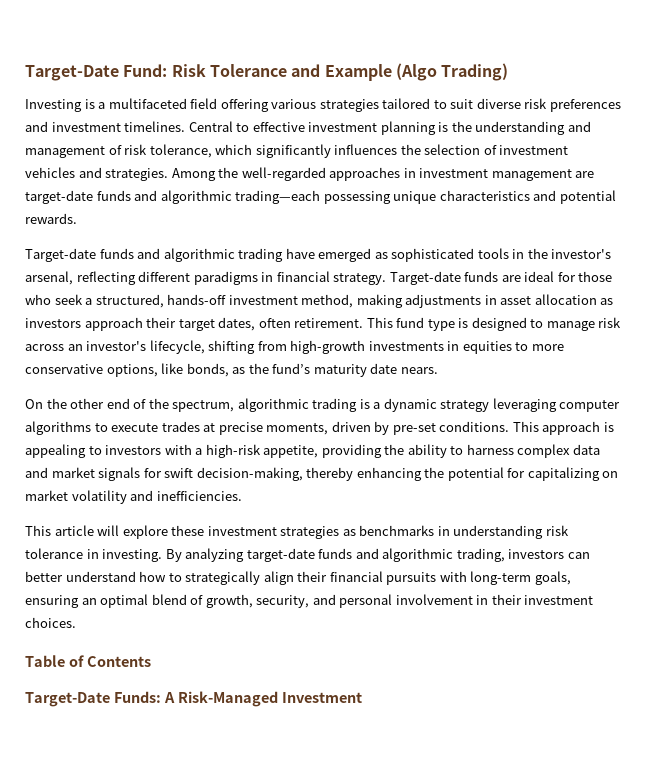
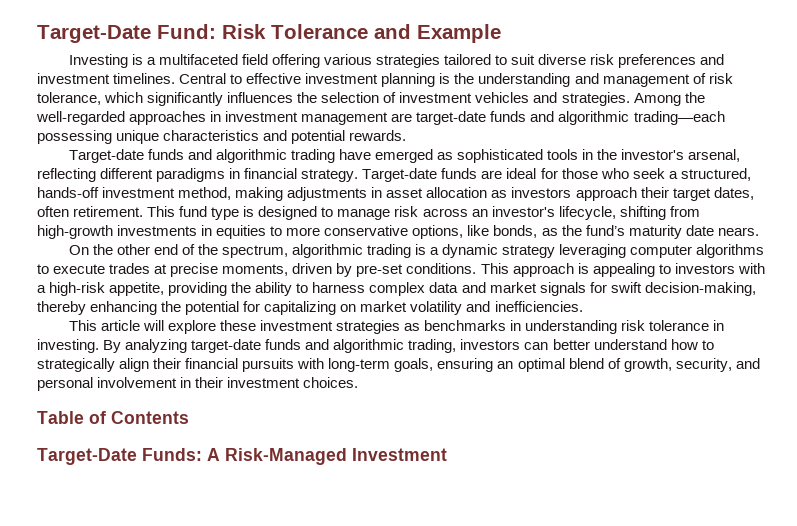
- Target-Date Fund: Risk Tolerance and Example (Algo Trading)
+ Target-Date Fund: Risk Tolerance and Example

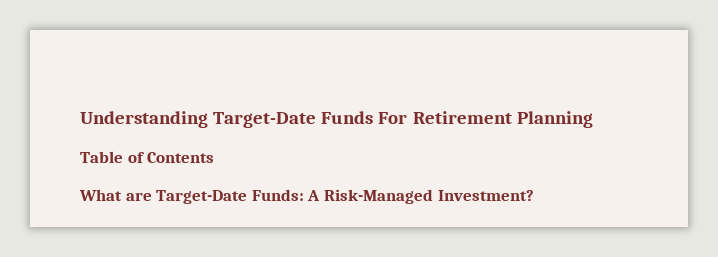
- Target-Date Fund: Risk Tolerance and Example
- Investing is a multifaceted field offering various strategies tailored to suit diverse risk preferences and investment timelines. Central to effective investment planning is the understanding and management of risk tolerance, which significantly influences the selection of investment vehicles and strategies. Among the well-regarded approaches in investment management are target-date funds and algorithmic trading—each possessing unique characteristics and potential rewards.
- Target-date funds and algorithmic trading have emerged as sophisticated tools in the investor's arsenal, reflecting different paradigms in financial strategy. Target-date funds are ideal for those who seek a structured, hands-off investment method, making adjustments in asset allocation as investors approach their target dates, often retirement. This fund type is designed to manage risk across an investor's lifecycle, shifting from high-growth investments in equities to more conservative options, like bonds, as the fund’s maturity date nears.
- On the other end of the spectrum, algorithmic trading is a dynamic strategy leveraging computer algorithms to execute trades at precise moments, driven by pre-set conditions. This approach is appealing to investors with a high-risk appetite, providing the ability to harness complex data and market signals for swift decision-making, thereby enhancing the potential for capitalizing on market volatility and inefficiencies.
- This article will explore these investment strategies as benchmarks in understanding risk tolerance in investing. By analyzing target-date funds and algorithmic trading, investors can better understand how to strategically align their financial pursuits with long-term goals, ensuring an optimal blend of growth, security, and personal involvement in their investment choices.
+ Understanding Target-Date Funds For Retirement Planning
- Target-Date Funds: A Risk-Managed Investment
+ What are Target-Date Funds: A Risk-Managed Investment?

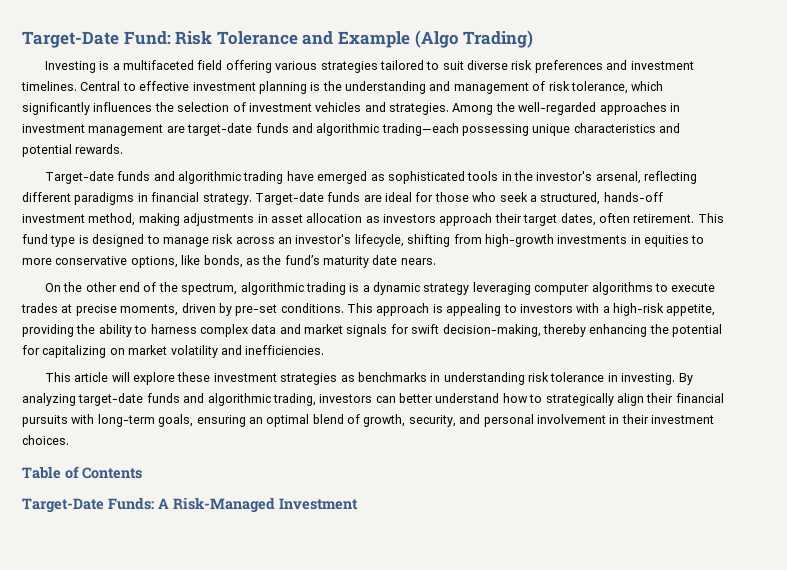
- Understanding Target-Date Funds For Retirement Planning
+ Target-Date Fund: Risk Tolerance and Example (Algo Trading)
+ Investing is a multifaceted field offering various strategies tailored to suit diverse risk preferences and investment timelines. Central to effective investment planning is the understanding and management of risk tolerance, which significantly influences the selection of investment vehicles and strategies. Among the well-regarded approaches in investment management are target-date funds and algorithmic trading—each possessing unique characteristics and potential rewards.
+ Target-date funds and algorithmic trading have emerged as sophisticated tools in the investor's arsenal, reflecting different paradigms in financial strategy. Target-date funds are ideal for those who seek a structured, hands-off investment method, making adjustments in asset allocation as investors approach their target dates, often retirement. This fund type is designed to manage risk across an investor's lifecycle, shifting from high-growth investments in equities to more conservative options, like bonds, as the fund’s maturity date nears.
+ On the other end of the spectrum, algorithmic trading is a dynamic strategy leveraging computer algorithms to execute trades at precise moments, driven by pre-set conditions. This approach is appealing to investors with a high-risk appetite, providing the ability to harness complex data and market signals for swift decision-making, thereby enhancing the potential for capitalizing on market volatility and inefficiencies.
+ This article will explore these investment strategies as benchmarks in understanding risk tolerance in investing. By analyzing target-date funds and algorithmic trading, investors can better understand how to strategically align their financial pursuits with long-term goals, ensuring an optimal blend of growth, security, and personal involvement in their investment choices.
- What are Target-Date Funds: A Risk-Managed Investment?
+ Target-Date Funds: A Risk-Managed Investment

